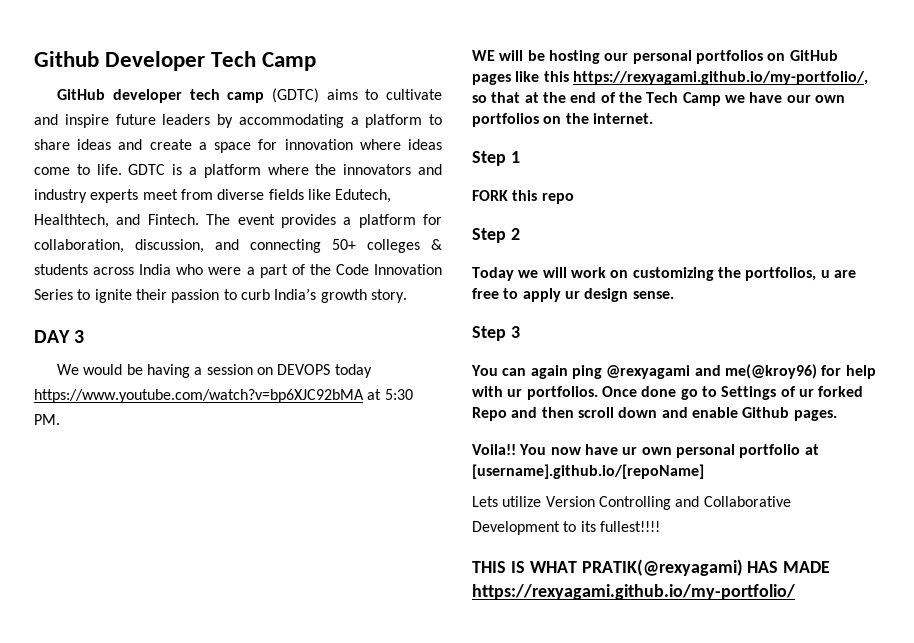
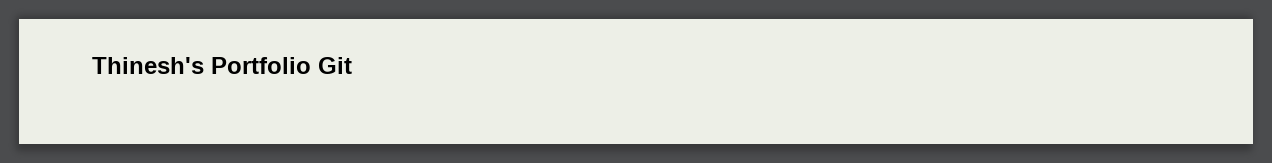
- Github Developer Tech Camp
- GitHub developer tech camp (GDTC) aims to cultivate and inspire future leaders by accommodating a platform to share ideas and create a space for innovation where ideas come to life. GDTC is a platform where the innovators and industry experts meet from diverse fields like Edutech, Healthtech, and Fintech. The event provides a platform for collaboration, discussion, and connecting 50+ colleges & students across India who were a part of the Code Innovation Series to ignite their passion to curb India’s growth story.
- DAY 3
- We would be having a session on DEVOPS today https://www.youtube.com/watch?v=bp6XJC92bMA at 5:30 PM.
- WE will be hosting our personal portfolios on GitHub pages like this https://rexyagami.github.io/my-portfolio/, so that at the end of the Tech Camp we have our own portfolios on the internet.
- Step 1
- FORK this repo
- Step 2
- Today we will work on customizing the portfolios, u are free to apply ur design sense.
- Step 3
- You can again ping @rexyagami and me(@kroy96) for help with ur portfolios. Once done go to Settings of ur forked Repo and then scroll down and enable Github pages.
- Voila!! You now have ur own personal portfolio at [username].github.io/[repoName]
- Lets utilize Version Controlling and Collaborative Development to its fullest!!!!
- THIS IS WHAT PRATIK(@rexyagami) HAS MADE https://rexyagami.github.io/my-portfolio/
+ Thinesh's Portfolio Git

